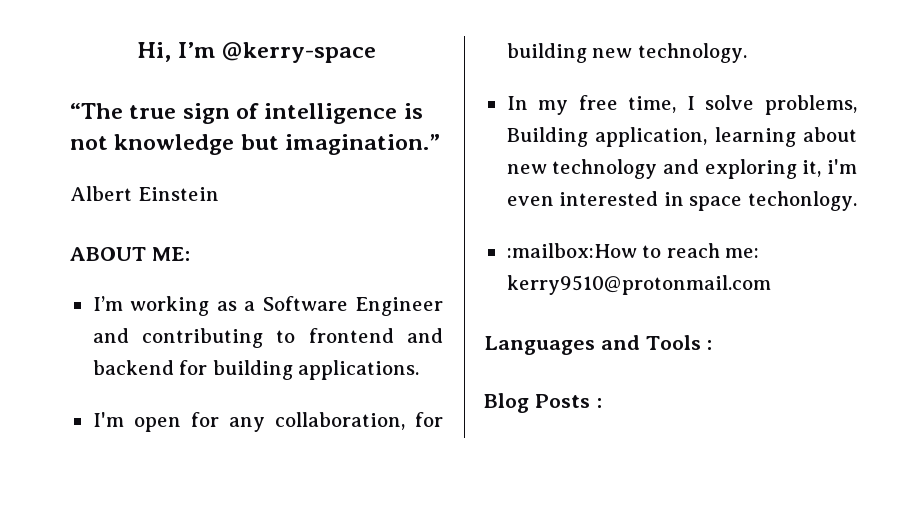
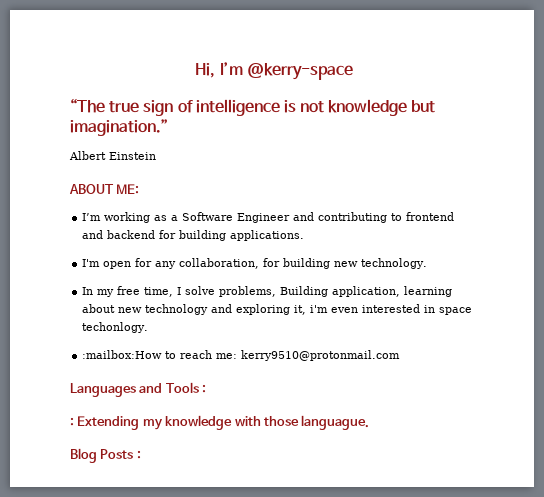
+ : Extending my knowledge with those languague.

